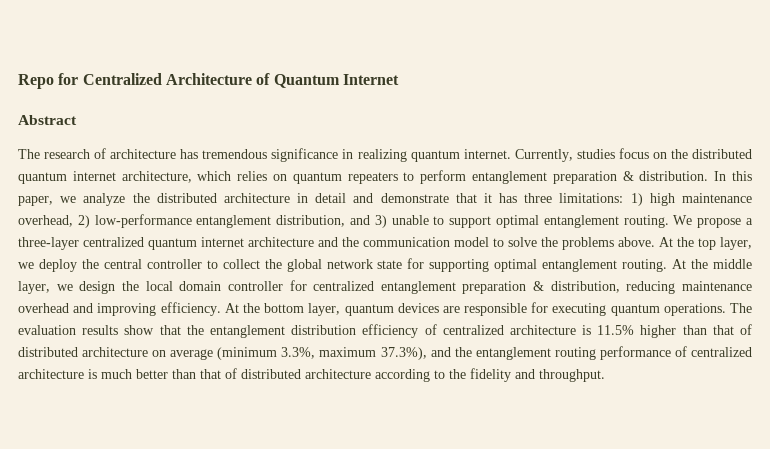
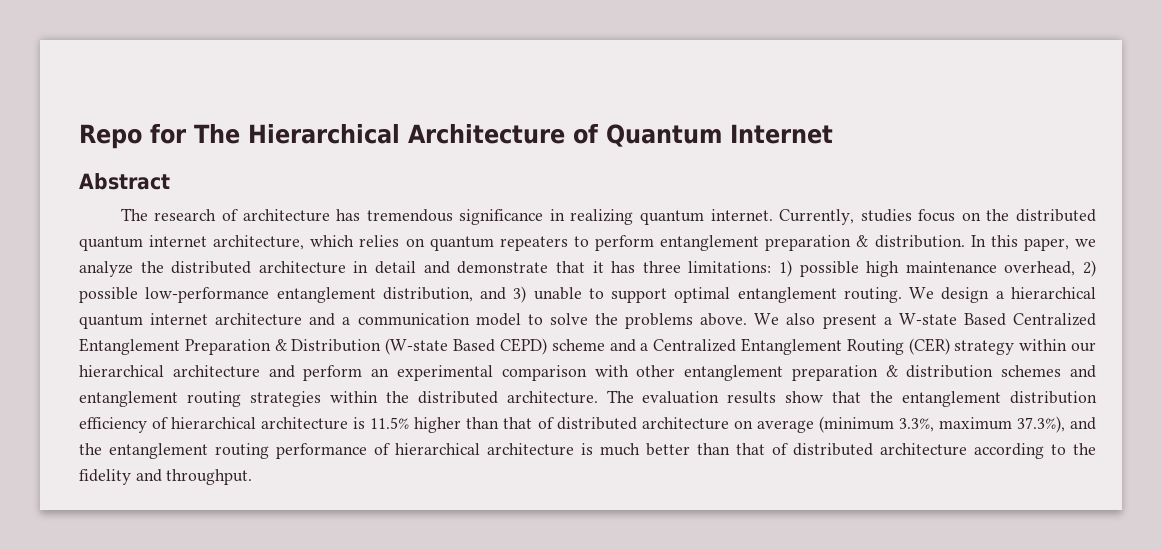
- Repo for Centralized Architecture of Quantum Internet
+ Repo for The Hierarchical Architecture of Quantum Internet
- In this paper, we analyze the distributed architecture in detail and demonstrate that it has three limitations: 1) high maintenance overhead, 2) low-performance entanglement distribution, and 3) unable to support optimal entanglement routing.
+ In this paper, we analyze the distributed architecture in detail and demonstrate that it has three limitations: 1) possible high maintenance overhead, 2) possible low-performance entanglement distribution, and 3) unable to support optimal entanglement routing.
- We propose a three-layer centralized quantum internet architecture and the communication model to solve the problems above.
+ We design a hierarchical quantum internet architecture and a communication model to solve the problems above.
- At the top layer, we deploy the central controller to collect the global network state for supporting optimal entanglement routing. At the middle layer, we design the local domain controller for centralized entanglement preparation & distribution, reducing maintenance overhead and improving efficiency. At the bottom layer, quantum devices are responsible for executing quantum operations.
+ We also present a W-state Based Centralized Entanglement Preparation & Distribution (W-state Based CEPD) scheme and a Centralized Entanglement Routing (CER) strategy within our hierarchical architecture and perform an experimental comparison with other entanglement preparation & distribution schemes and entanglement routing strategies within the distributed architecture.
- The evaluation results show that the entanglement distribution efficiency of centralized architecture is 11.5% higher than that of distributed architecture on average (minimum 3.3%, maximum 37.3%), and the entanglement routing performance of centralized architecture is much better than that of distributed architecture according to the fidelity and throughput.
+ The evaluation results show that the entanglement distribution efficiency of hierarchical architecture is 11.5% higher than that of distributed architecture on average (minimum 3.3%, maximum 37.3%), and the entanglement routing performance of hierarchical architecture is much better than that of distributed architecture according to the fidelity and throughput.

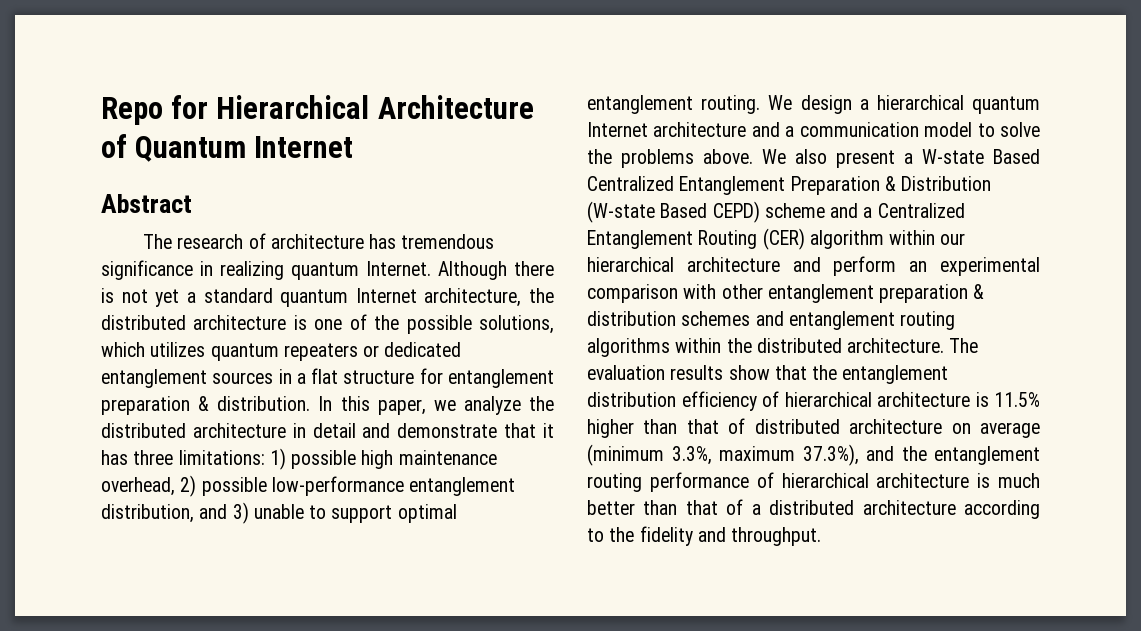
- Repo for The Hierarchical Architecture of Quantum Internet
+ Repo for Hierarchical Architecture of Quantum Internet
- The research of architecture has tremendous significance in realizing quantum internet. Currently, studies focus on the distributed quantum internet architecture, which relies on quantum repeaters to perform entanglement preparation & distribution.
+ The research of architecture has tremendous significance in realizing quantum Internet. Although there is not yet a standard quantum Internet architecture, the distributed architecture is one of the possible solutions, which utilizes quantum repeaters or dedicated entanglement sources in a flat structure for entanglement preparation & distribution.
- We design a hierarchical quantum internet architecture and a communication model to solve the problems above.
+ We design a hierarchical quantum Internet architecture and a communication model to solve the problems above.
- We also present a W-state Based Centralized Entanglement Preparation & Distribution (W-state Based CEPD) scheme and a Centralized Entanglement Routing (CER) strategy within our hierarchical architecture and perform an experimental comparison with other entanglement preparation & distribution schemes and entanglement routing strategies within the distributed architecture.
+ We also present a W-state Based Centralized Entanglement Preparation & Distribution (W-state Based CEPD) scheme and a Centralized Entanglement Routing (CER) algorithm within our hierarchical architecture and perform an experimental comparison with other entanglement preparation & distribution schemes and entanglement routing algorithms within the distributed architecture.
- The evaluation results show that the entanglement distribution efficiency of hierarchical architecture is 11.5% higher than that of distributed architecture on average (minimum 3.3%, maximum 37.3%), and the entanglement routing performance of hierarchical architecture is much better than that of distributed architecture according to the fidelity and throughput.
+ The evaluation results show that the entanglement distribution efficiency of hierarchical architecture is 11.5% higher than that of distributed architecture on average (minimum 3.3%, maximum 37.3%), and the entanglement routing performance of hierarchical architecture is much better than that of a distributed architecture according to the fidelity and throughput.

